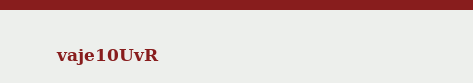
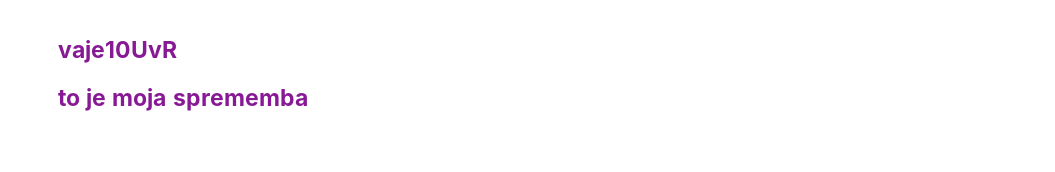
+ to je moja sprememba

